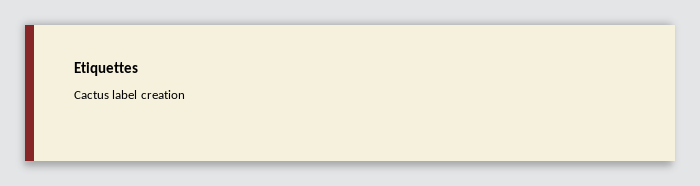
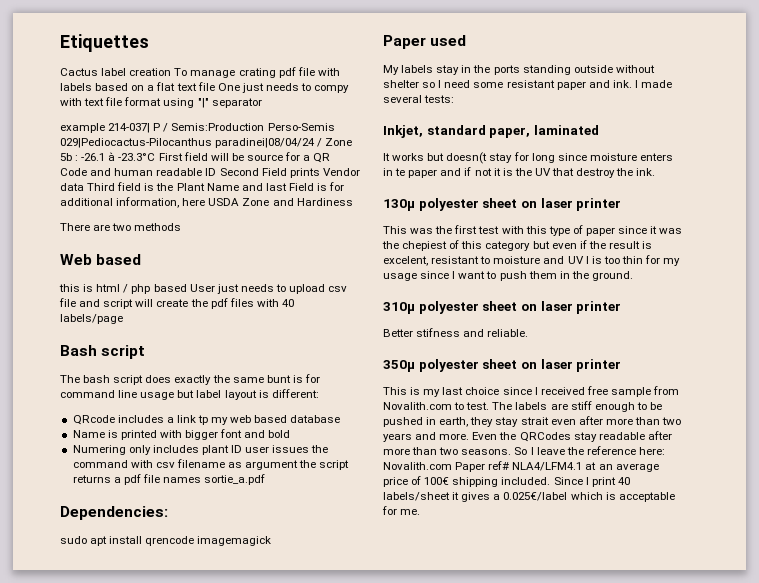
- Cactus label creation
+ Cactus label creation To manage crating pdf file with labels based on a flat text file One just needs to compy with text file format using "|" separator
+ example 214-037| P / Semis:Production Perso-Semis 029|Pediocactus-Pilocanthus paradinei|08/04/24 / Zone 5b : -26.1 à -23.3°C First field will be source for a QR Code and human readable ID Second Field prints Vendor data Third field is the Plant Name and last Field is for additional information, here USDA Zone and Hardiness
+ There are two methods
+ Web based
+ this is html / php based User just needs to upload csv file and script will create the pdf files with 40 labels/page
+ Bash script
+ The bash script does exactly the same bunt is for command line usage but label layout is different:
+ QRcode includes a link tp my web based database
+ Name is printed with bigger font and bold
+ Numering only includes plant ID user issues the command with csv filename as argument the script returns a pdf file names sortie_a.pdf
+ Dependencies:
+ sudo apt install qrencode imagemagick
+ Paper used
+ My labels stay in the ports standing outside without shelter so I need some resistant paper and ink. I made several tests:
+ Inkjet, standard paper, laminated
+ It works but doesn(t stay for long since moisture enters in te paper and if not it is the UV that destroy the ink.
+ 130µ polyester sheet on laser printer
+ This was the first test with this type of paper since it was the chepiest of this category but even if the result is excelent, resistant to moisture and UV I is too thin for my usage since I want to push them in the ground.
+ 310µ polyester sheet on laser printer
+ Better stifness and reliable.
+ 350µ polyester sheet on laser printer
+ This is my last choice since I received free sample from Novalith.com to test. The labels are stiff enough to be pushed in earth, they stay strait even after more than two years and more. Even the QRCodes stay readable after more than two seasons. So I leave the reference here: Novalith.com Paper ref# NLA4/LFM4.1 at an average price of 100€ shipping included. Since I print 40 labels/sheet it gives a 0.025€/label which is acceptable for me.

